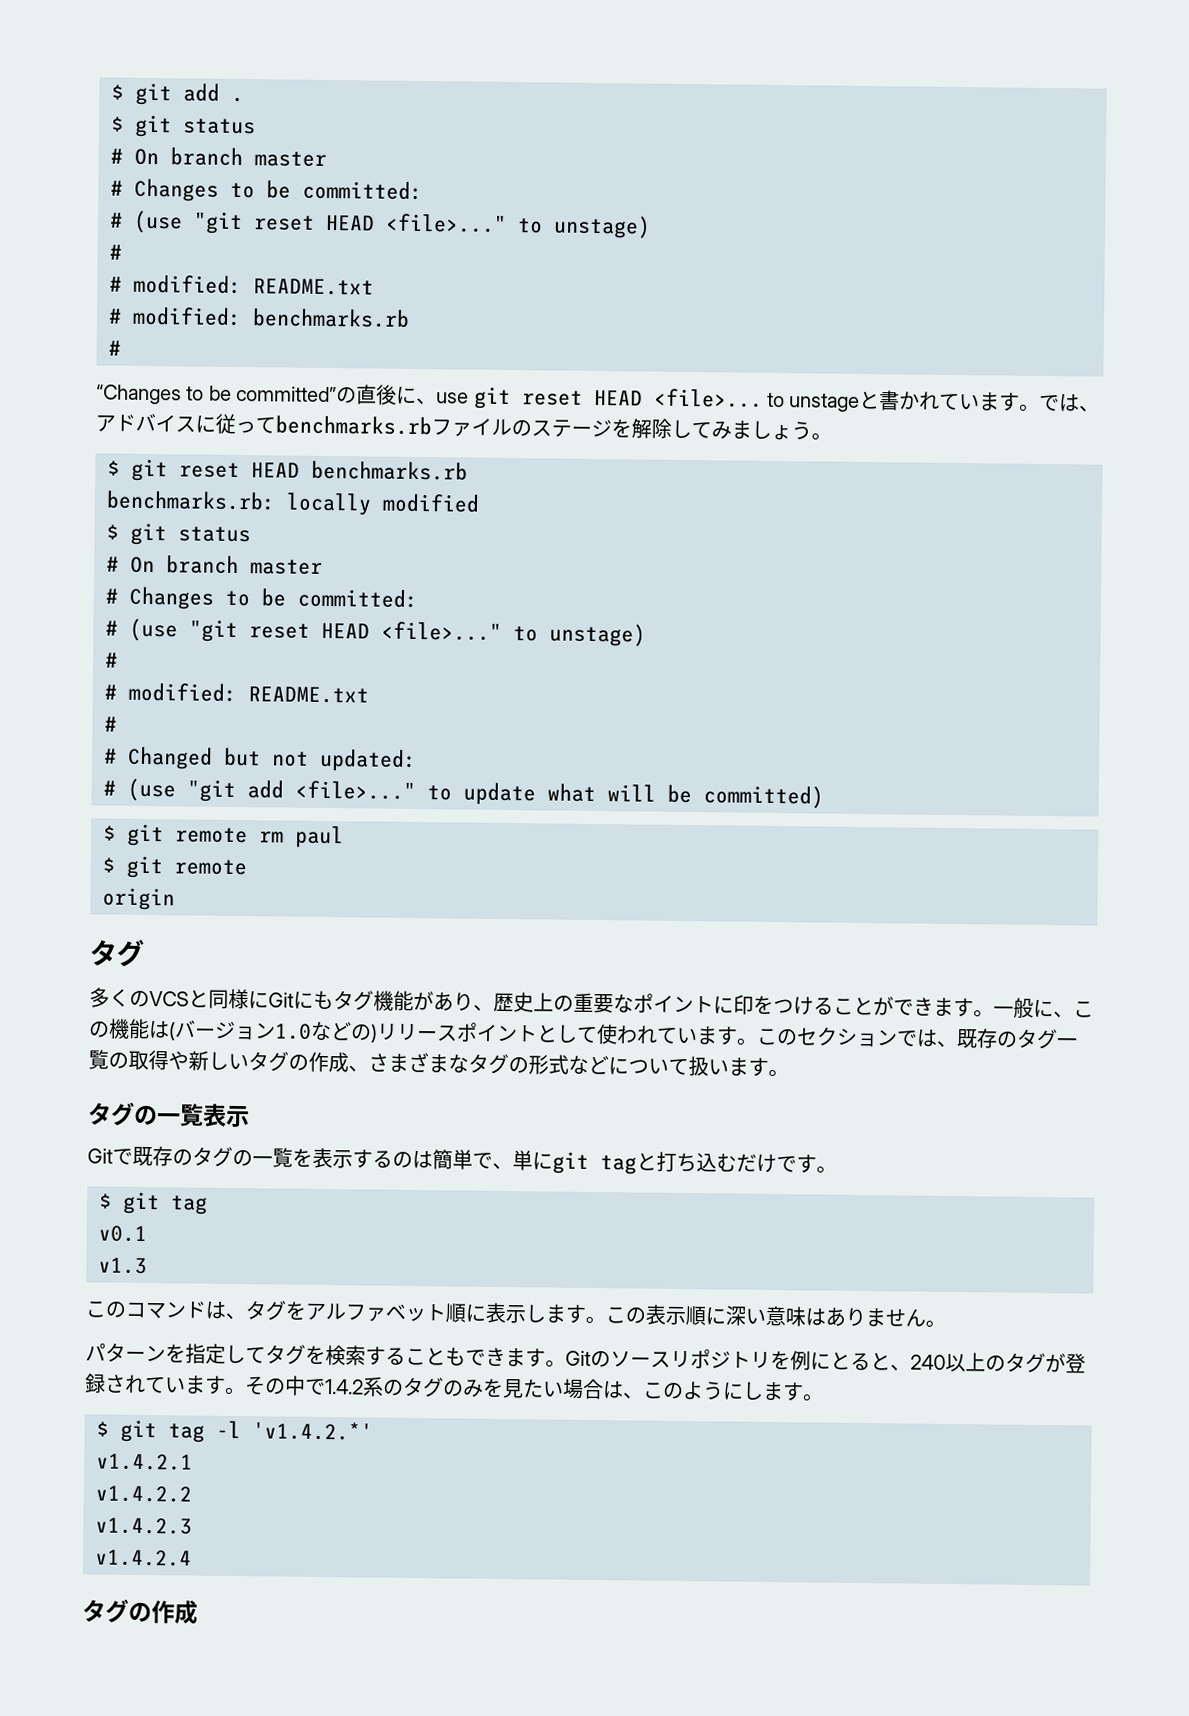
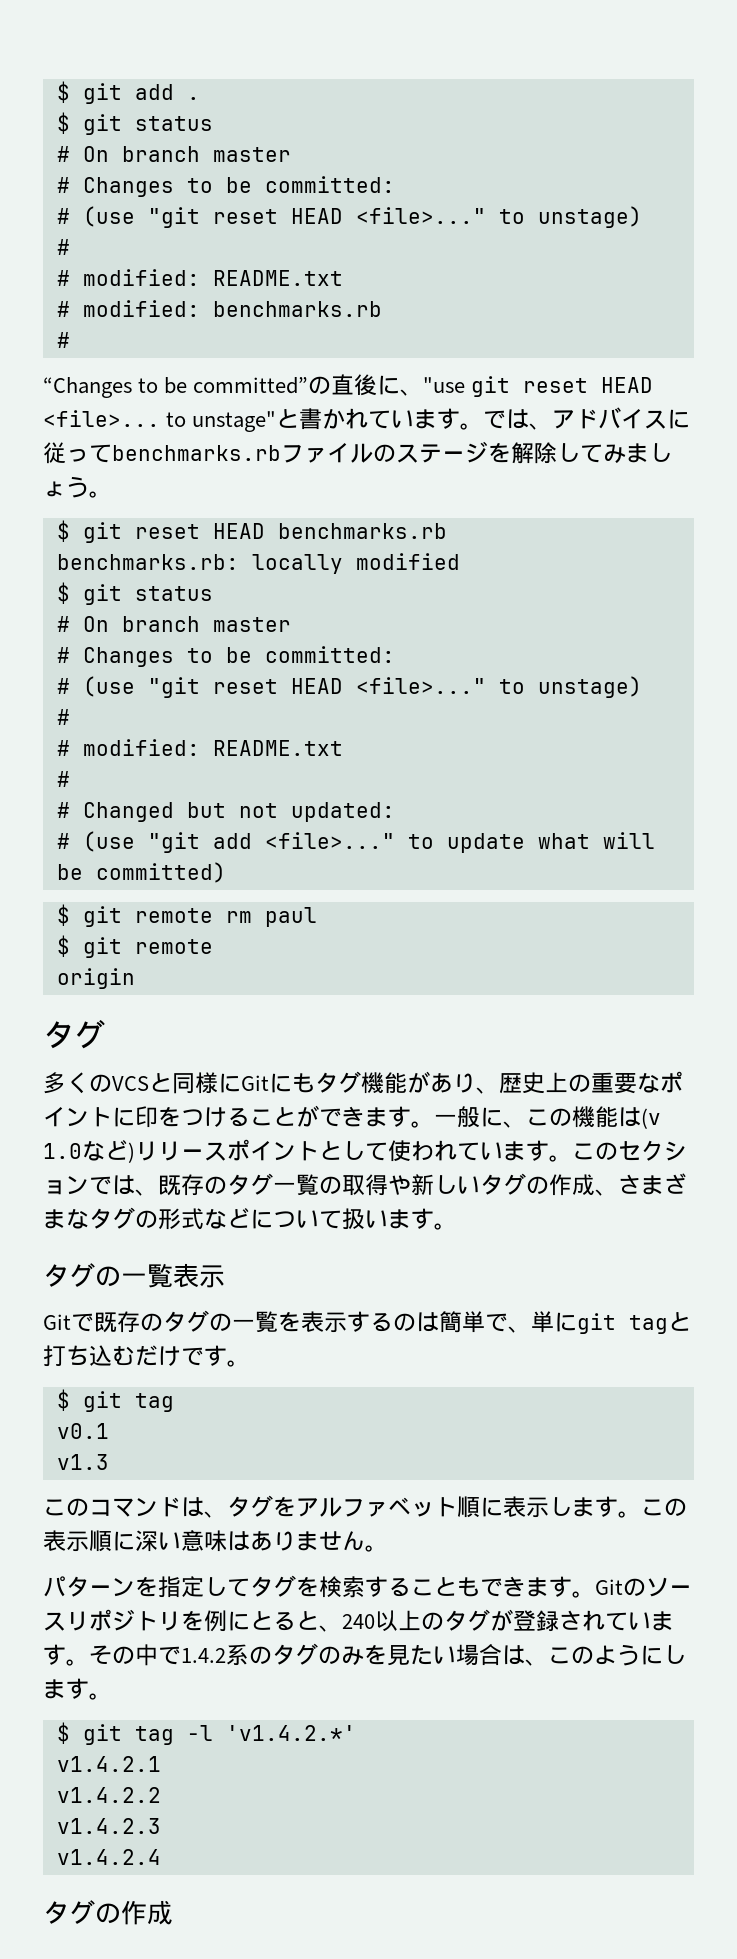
- “Changes to be committed”の直後に、use git reset HEAD <file>... to unstageと書かれています。
+ “Changes to be committed”の直後に、"use git reset HEAD <file>... to unstage"と書かれています。
- 一般に、この機能は(バージョン1.0などの)リリースポイントとして使われています。
+ 一般に、この機能は(v 1.0など)リリースポイントとして使われています。

